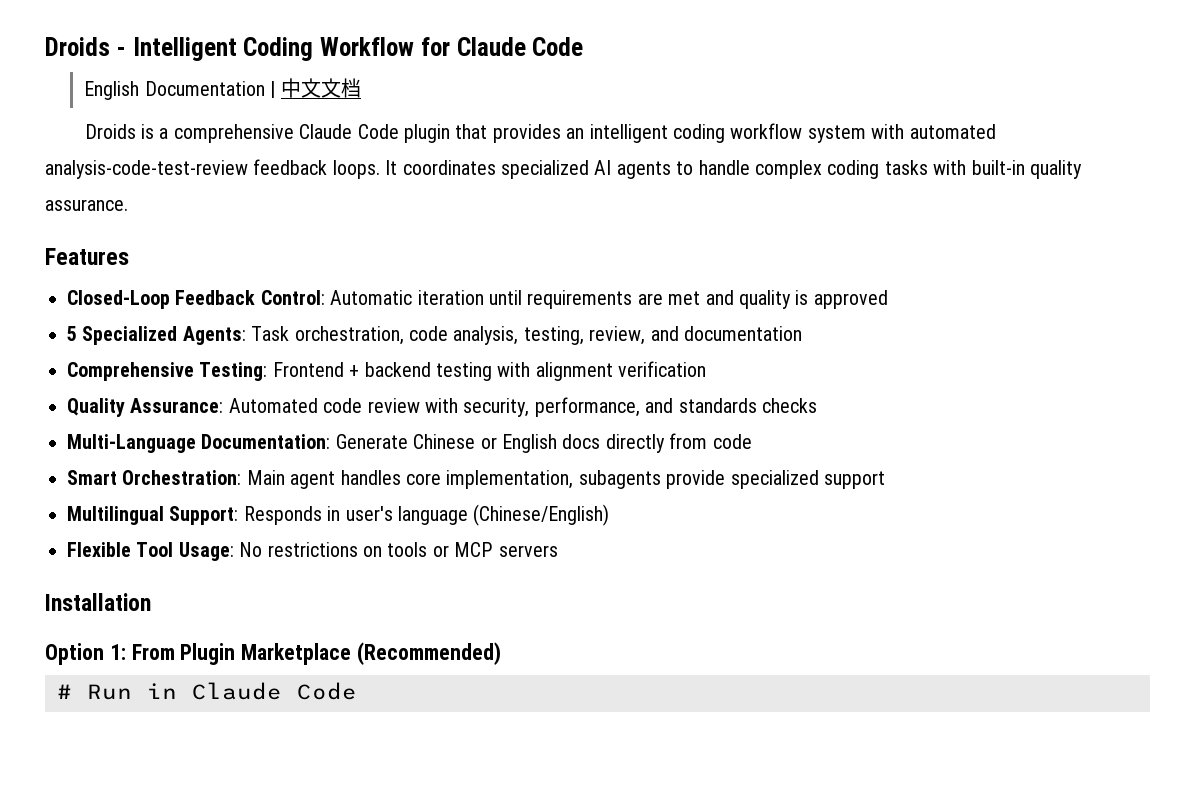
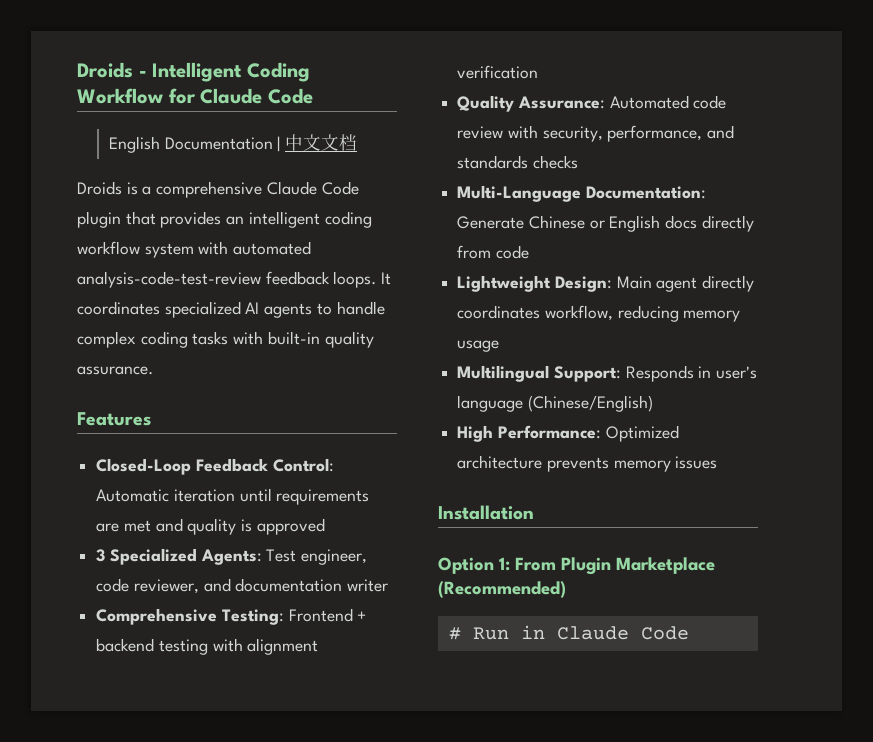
- 5 Specialized Agents: Task orchestration, code analysis, testing, review, and documentation
+ 3 Specialized Agents: Test engineer, code reviewer, and documentation writer
- Smart Orchestration: Main agent handles core implementation, subagents provide specialized support
+ Lightweight Design: Main agent directly coordinates workflow, reducing memory usage
- Flexible Tool Usage: No restrictions on tools or MCP servers
+ High Performance: Optimized architecture prevents memory issues

